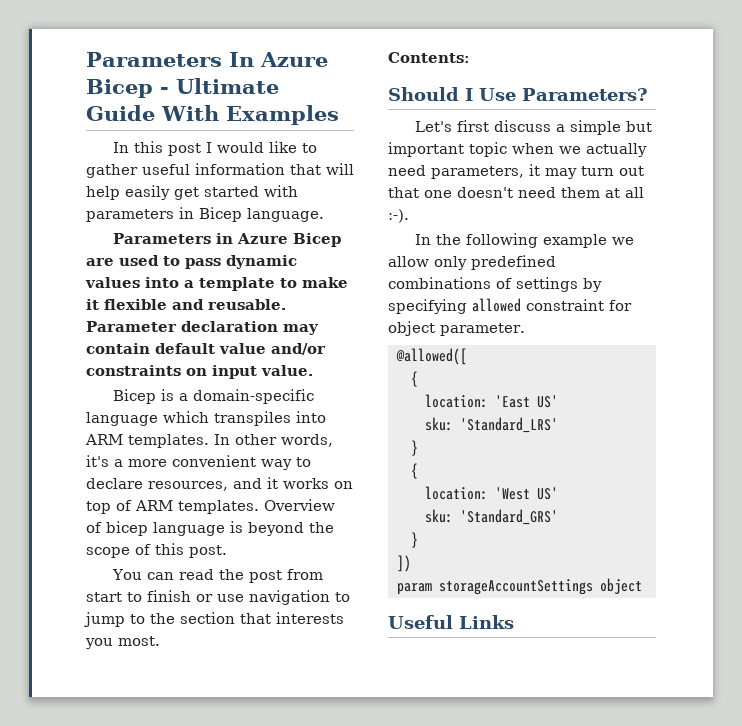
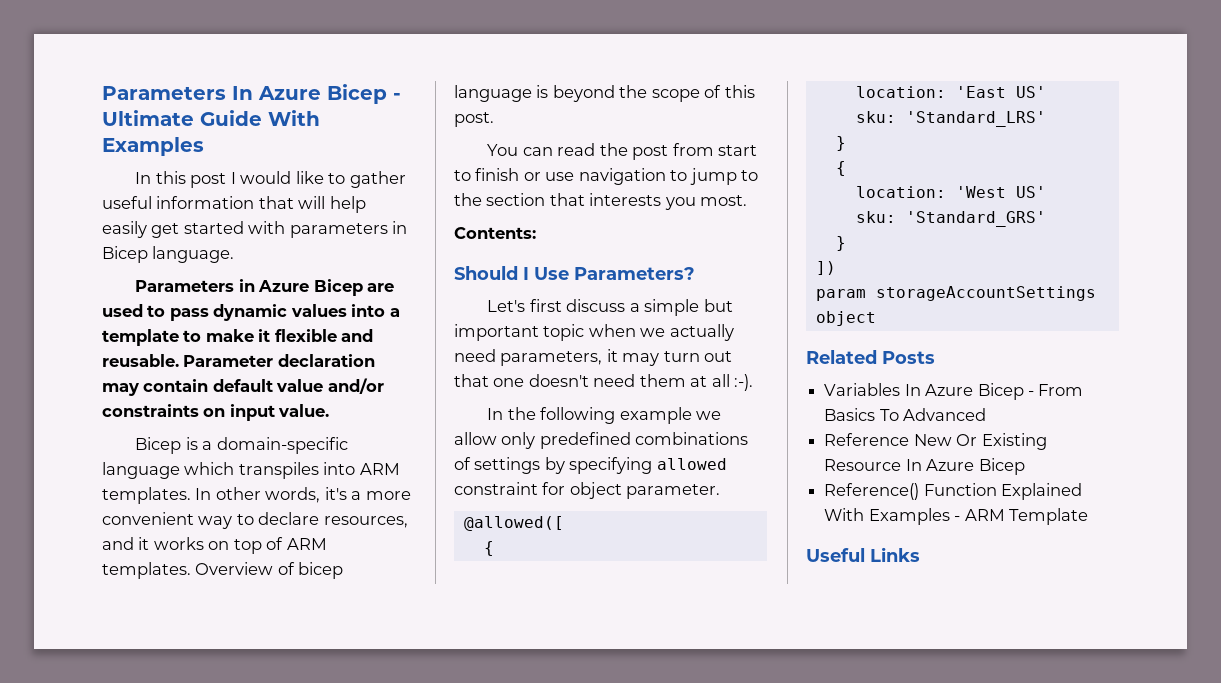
+ Related Posts
+ Variables In Azure Bicep - From Basics To Advanced
+ Reference New Or Existing Resource In Azure Bicep
+ Reference() Function Explained With Examples - ARM Template

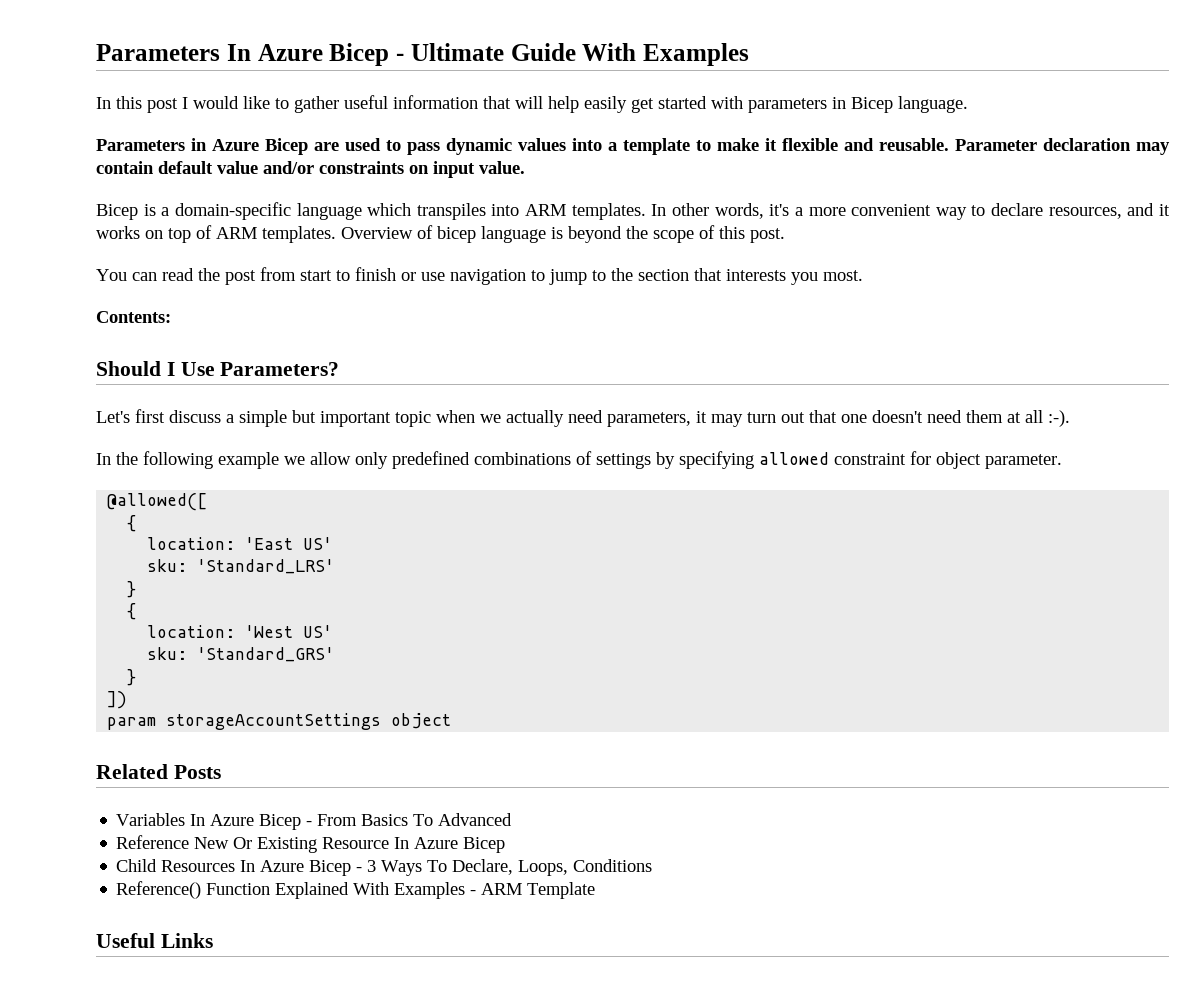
+ Child Resources In Azure Bicep - 3 Ways To Declare, Loops, Conditions

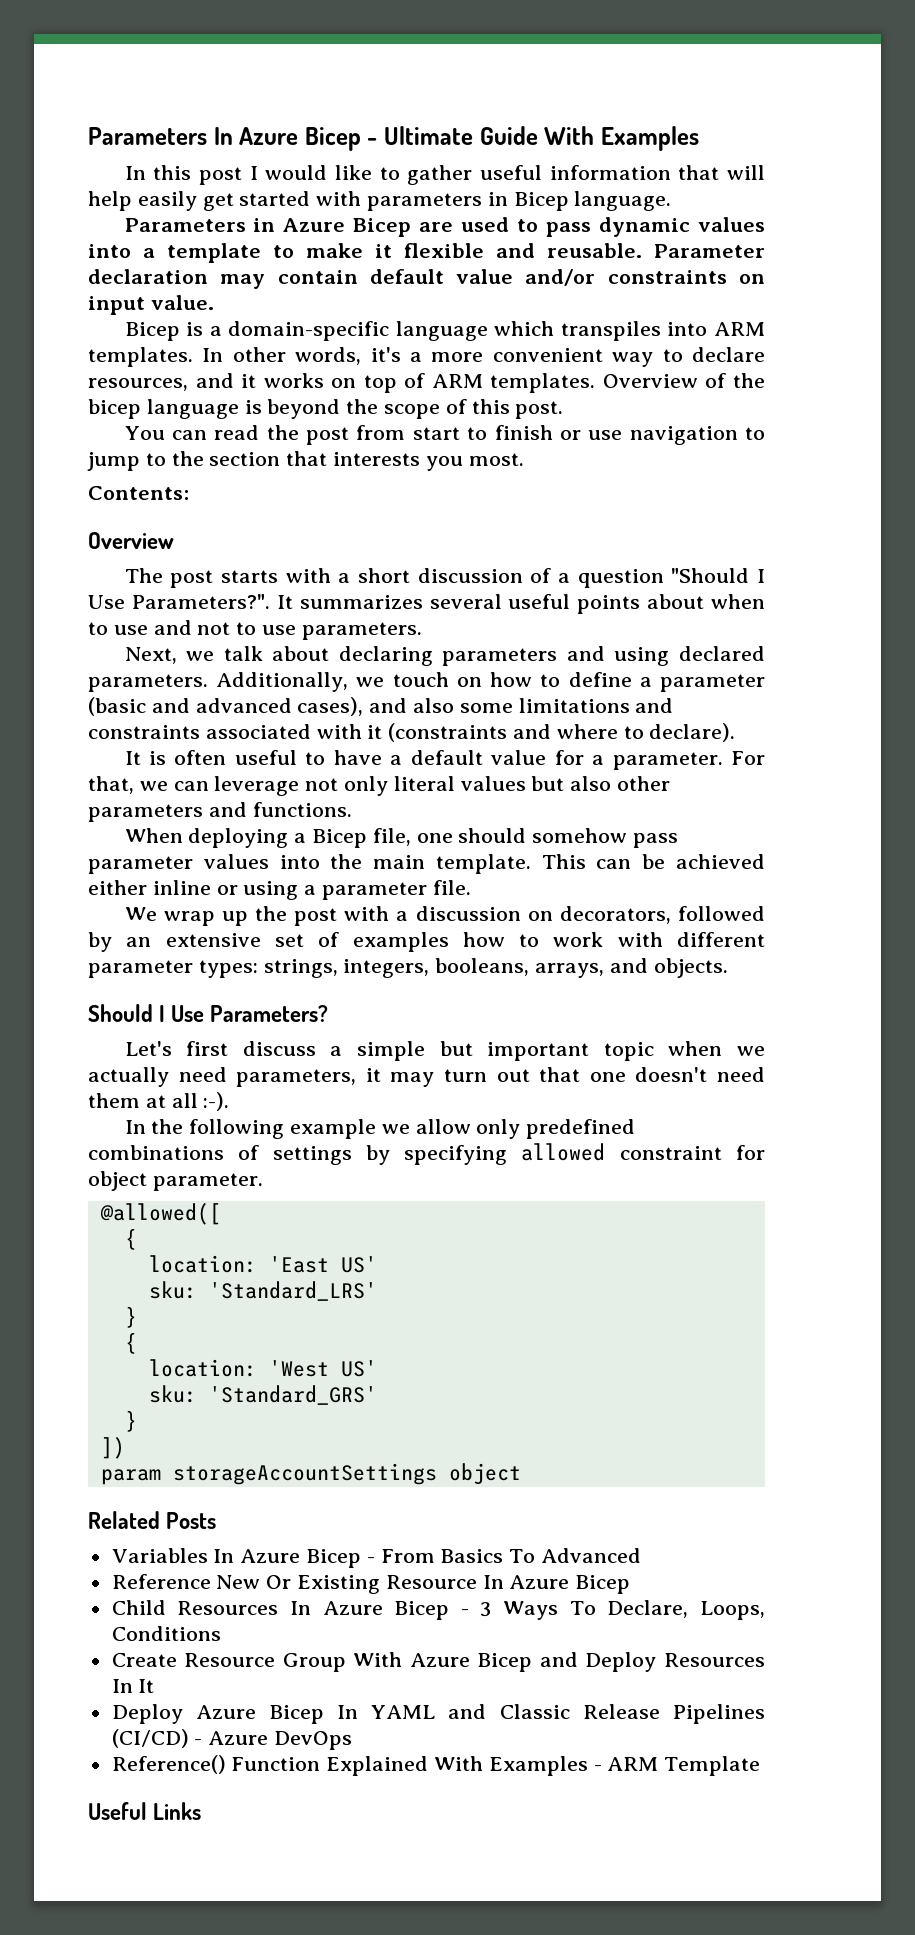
- Overview of bicep language is beyond the scope of this post.
+ Overview of the bicep language is beyond the scope of this post.
  Contents:
+ Overview
+ The post starts with a short discussion of a question "Should I Use Parameters?". It summarizes several useful points about when to use and not to use parameters.
+ Next, we talk about declaring parameters and using declared parameters. Additionally, we touch on how to define a parameter (basic and advanced cases), and also some limitations and constraints associated with it (constraints and where to declare).
+ It is often useful to have a default value for a parameter. For that, we can leverage not only literal values but also other parameters and functions.
+ When deploying a Bicep file, one should somehow pass parameter values into the main template. This can be achieved either inline or using a parameter file.
+ We wrap up the post with a discussion on decorators, followed by an extensive set of examples how to work with different parameter types: strings, integers, booleans, arrays, and objects.
+ Create Resource Group With Azure Bicep and Deploy Resources In It
+ Deploy Azure Bicep In YAML and Classic Release Pipelines (CI/CD) - Azure DevOps

